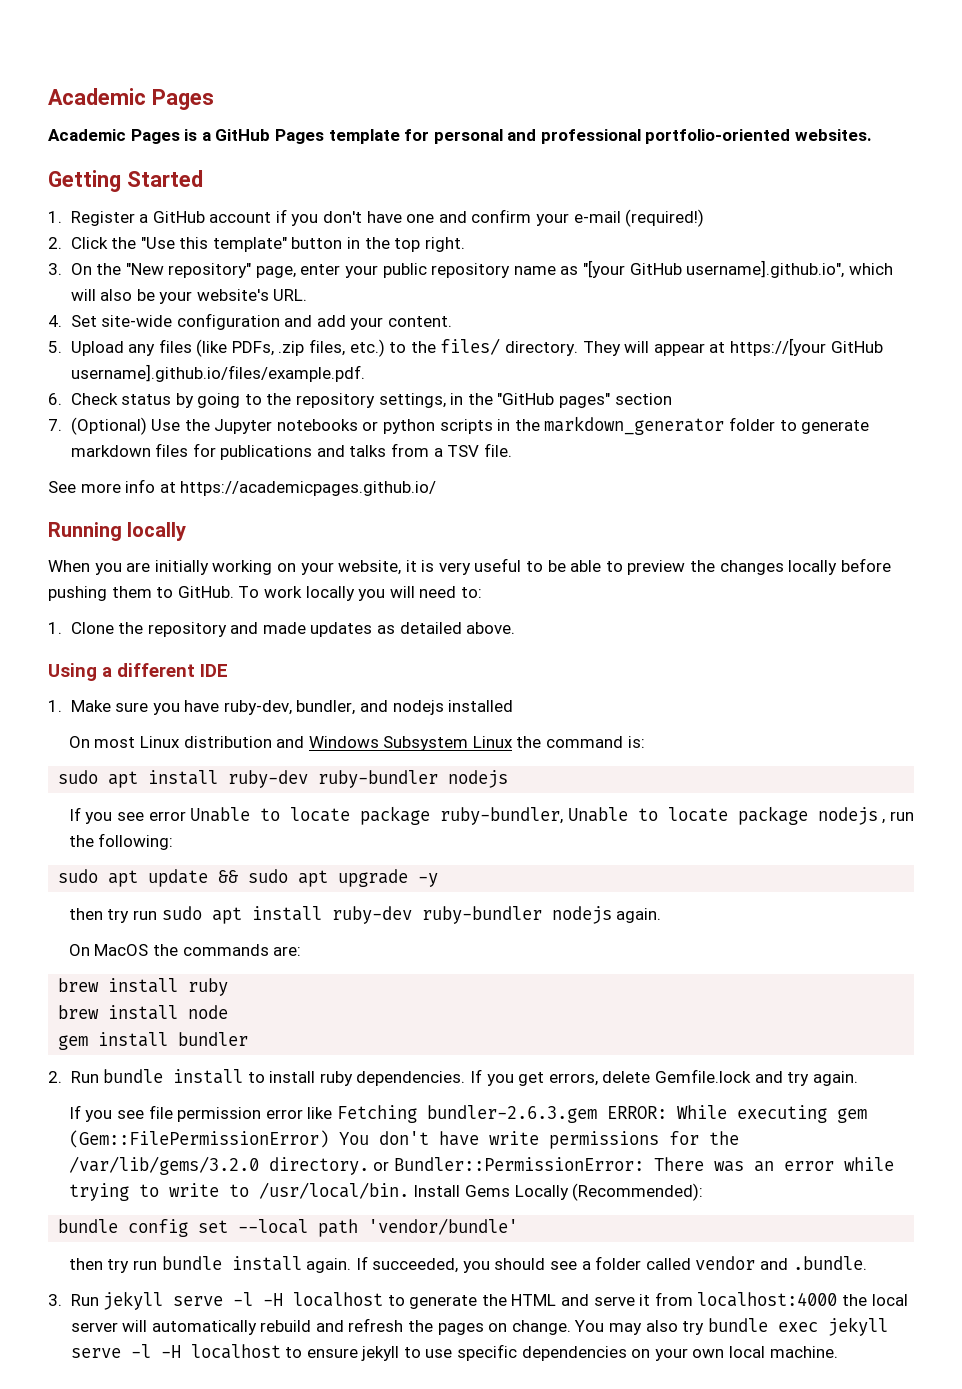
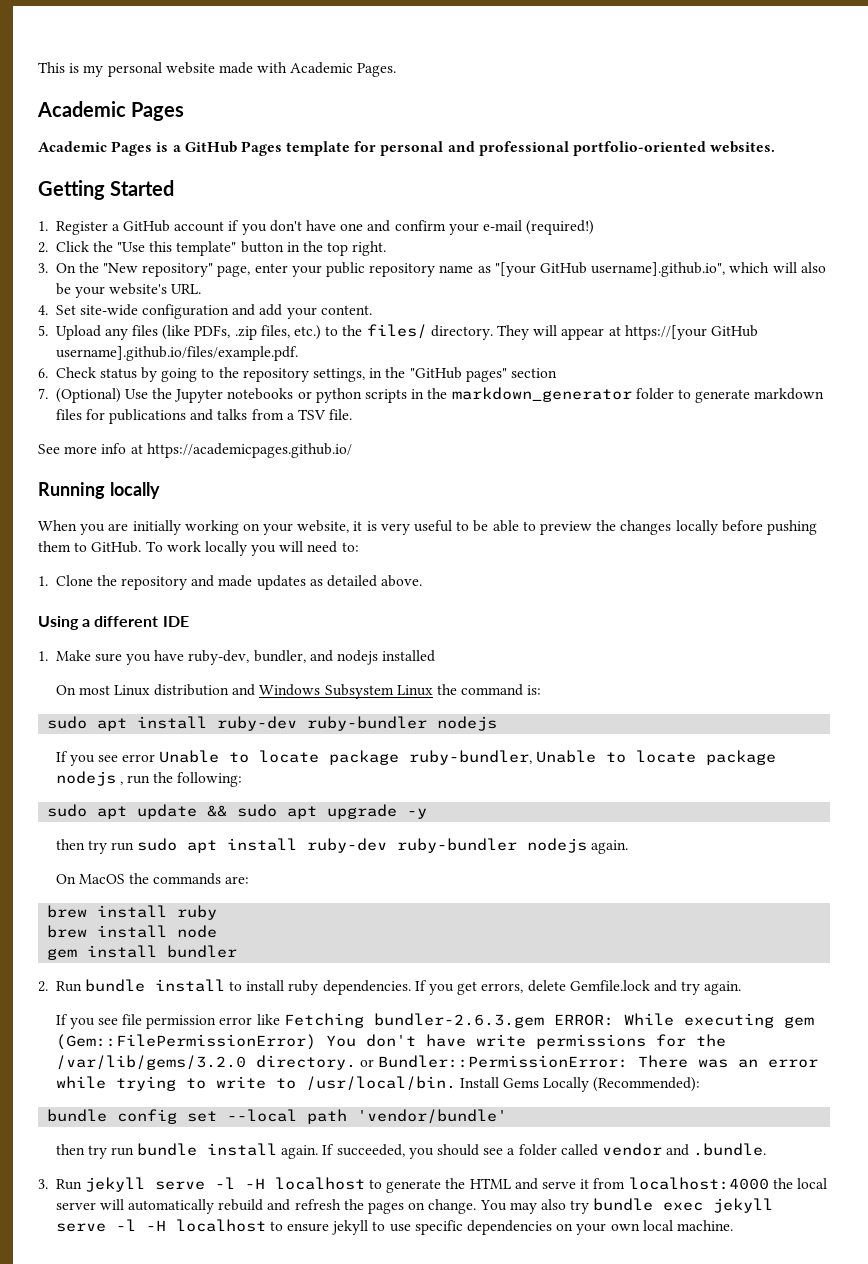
+ This is my personal website made with Academic Pages.

